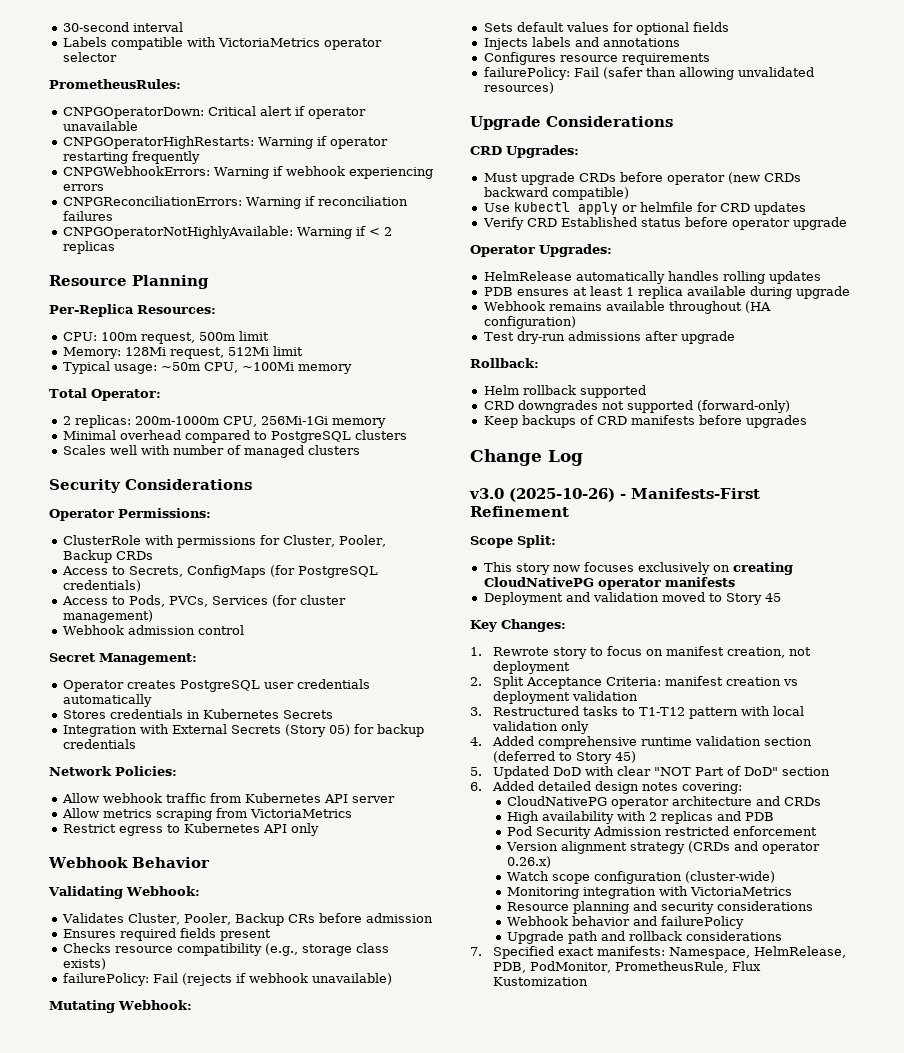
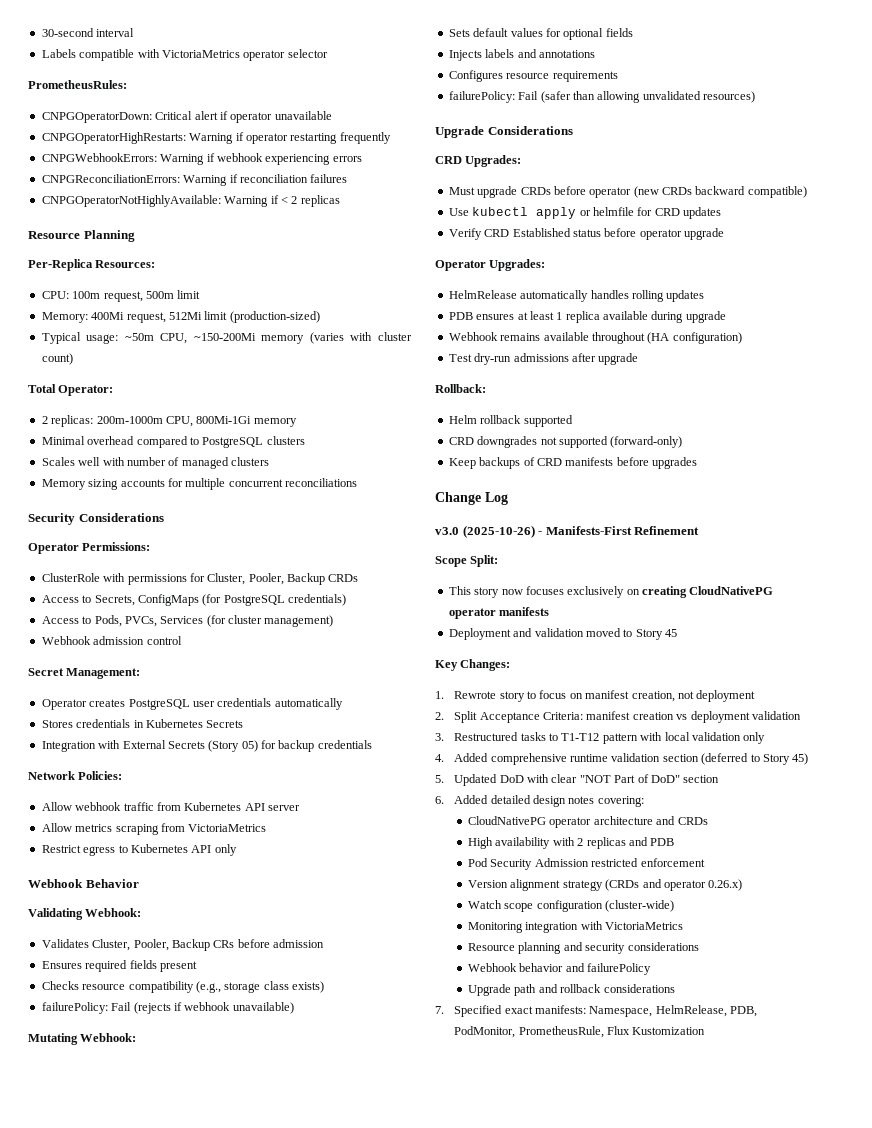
- Memory: 128Mi request, 512Mi limit
+ Memory: 400Mi request, 512Mi limit (production-sized)
- Typical usage: ~50m CPU, ~100Mi memory
+ Typical usage: ~50m CPU, ~150-200Mi memory (varies with cluster count)
- 2 replicas: 200m-1000m CPU, 256Mi-1Gi memory
+ 2 replicas: 200m-1000m CPU, 800Mi-1Gi memory
+ Memory sizing accounts for multiple concurrent reconciliations

